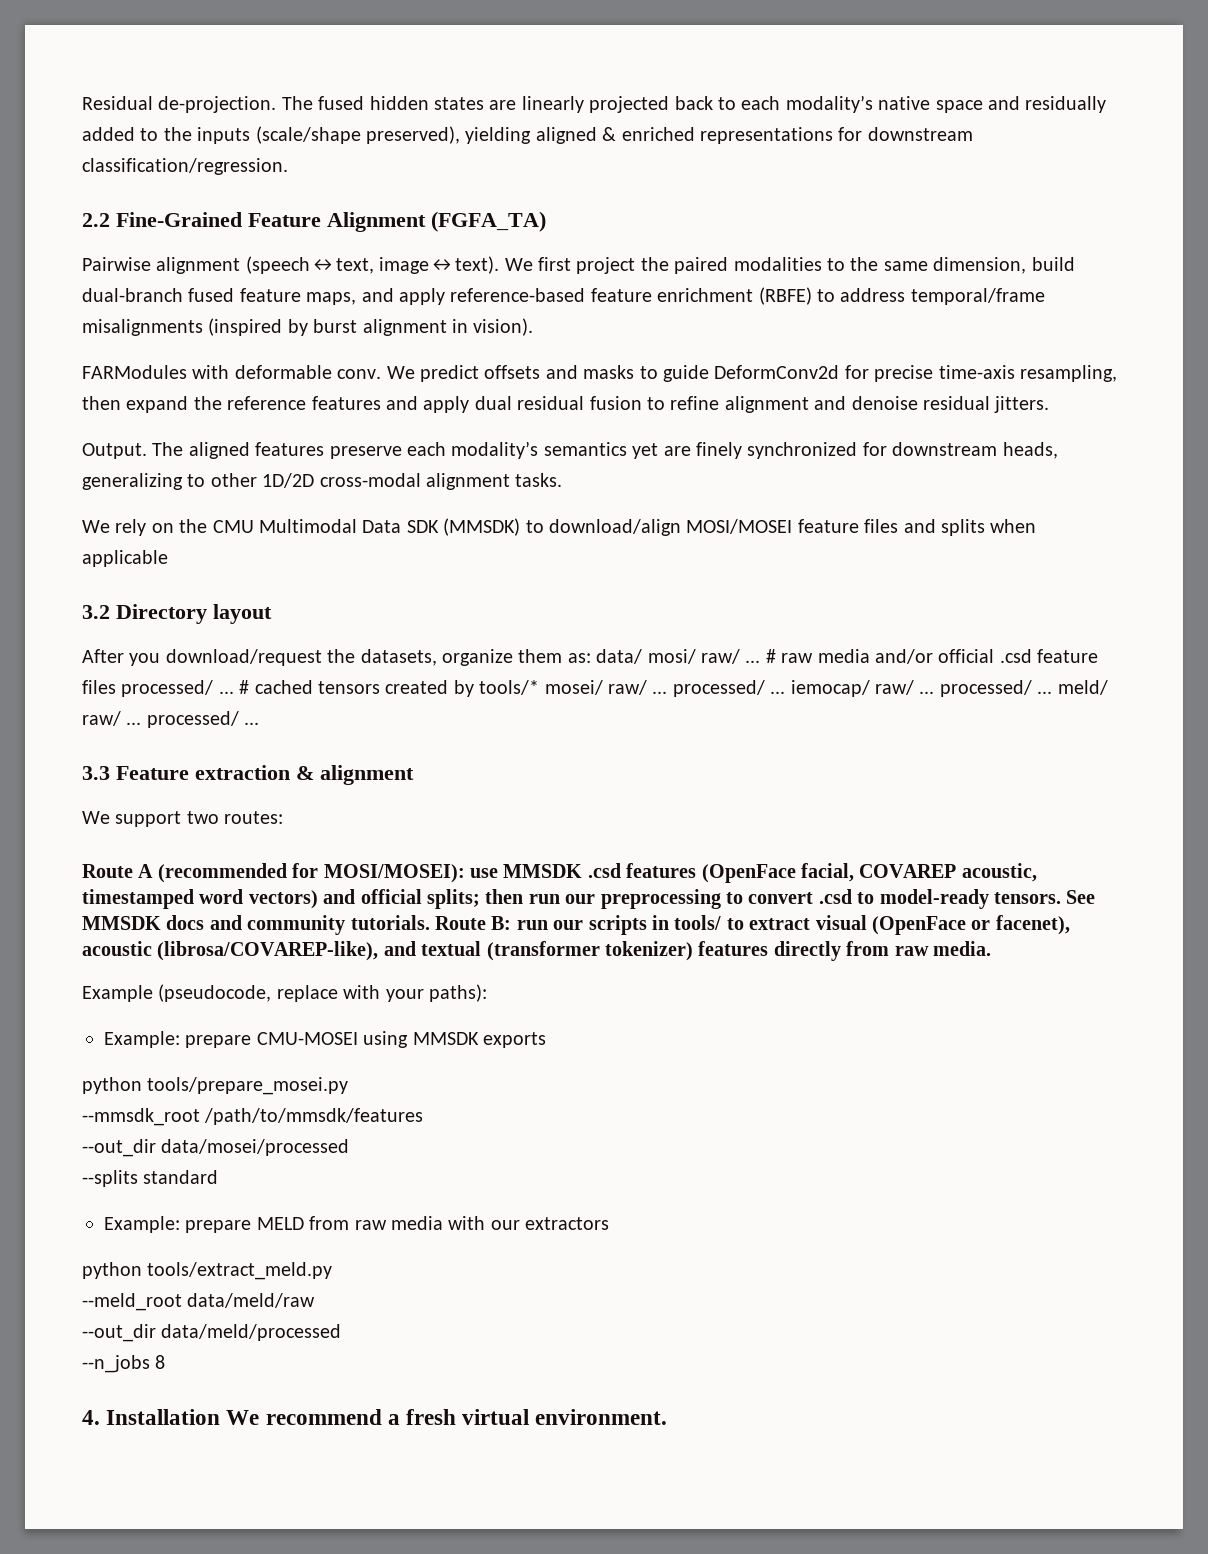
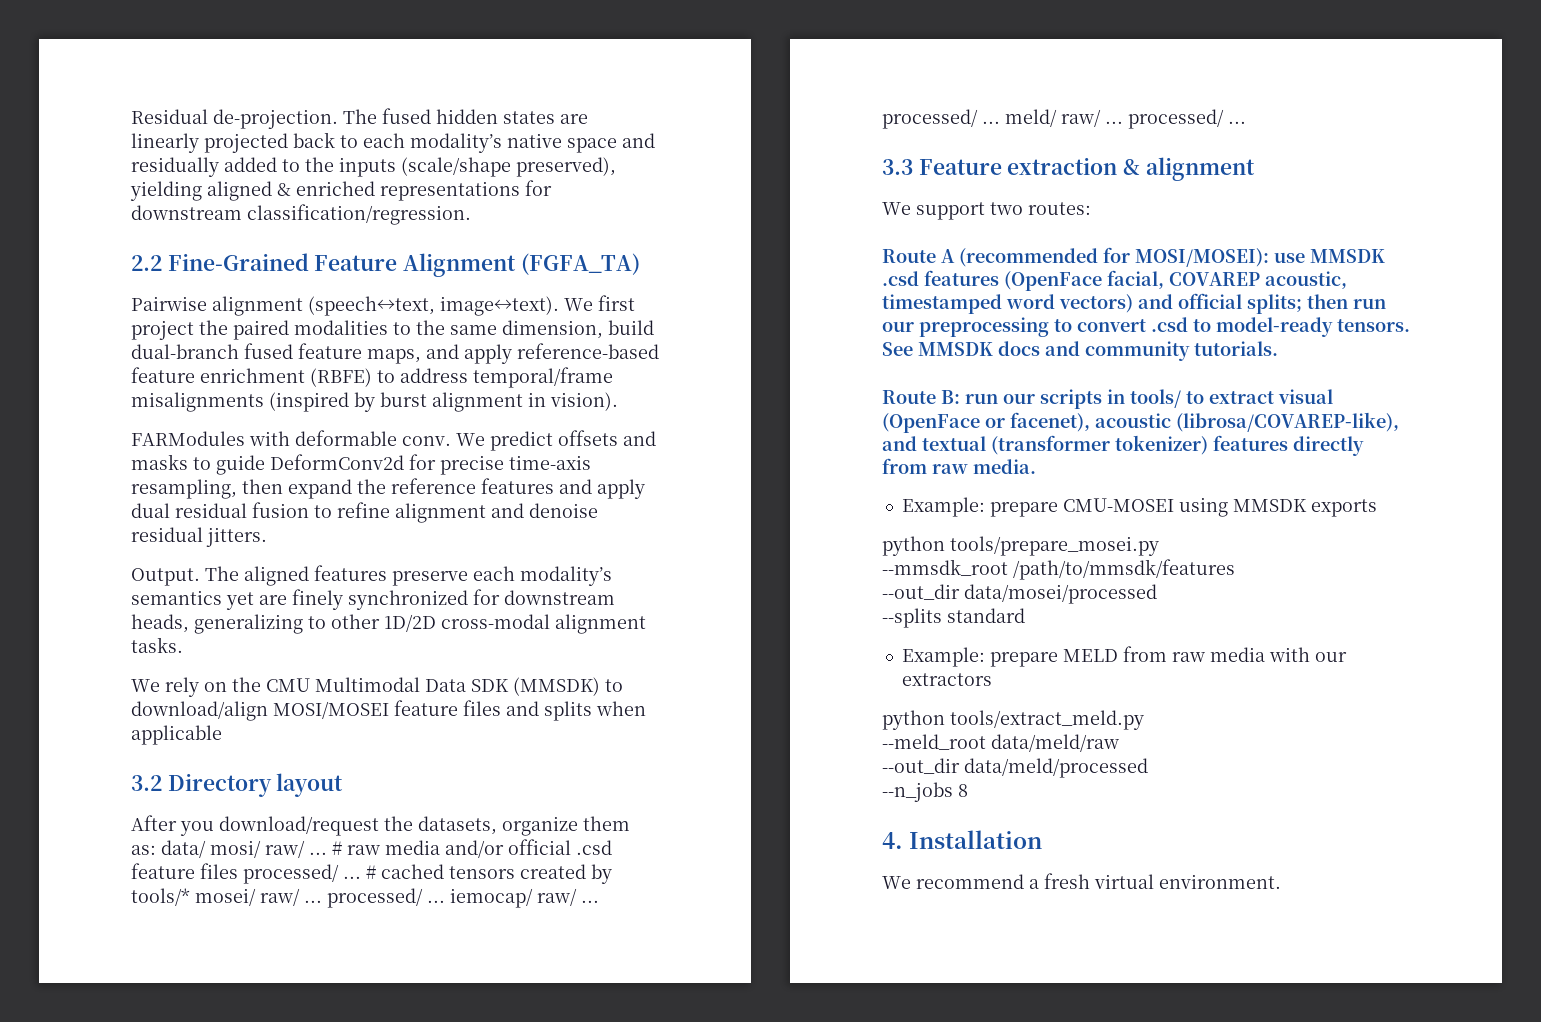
- See MMSDK docs and community tutorials. Route B: run our scripts in tools/ to extract visual (OpenFace or facenet), acoustic (librosa/COVAREP-like), and textual (transformer tokenizer) features directly from raw media.
+ See MMSDK docs and community tutorials.
+ Route B: run our scripts in tools/ to extract visual (OpenFace or facenet), acoustic (librosa/COVAREP-like), and textual (transformer tokenizer) features directly from raw media.
- Example (pseudocode, replace with your paths):
- 4. Installation We recommend a fresh virtual environment.
+ 4. Installation
+ We recommend a fresh virtual environment.

